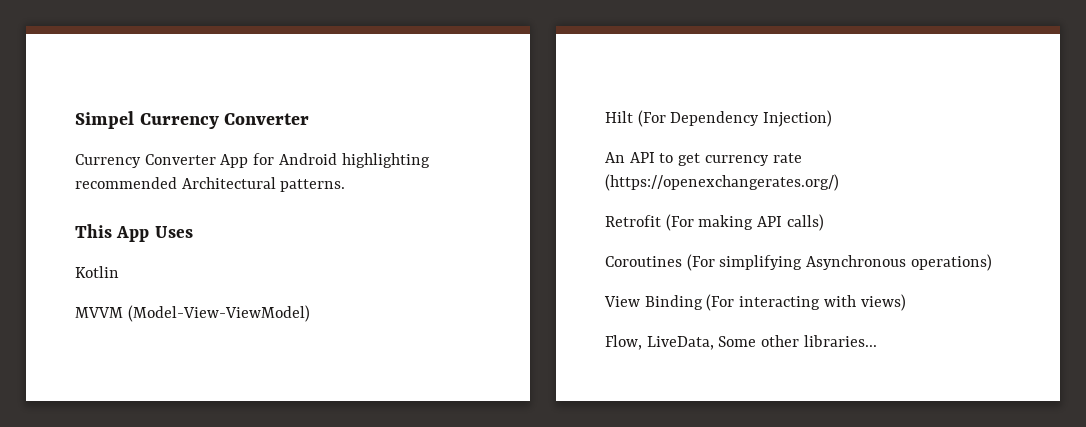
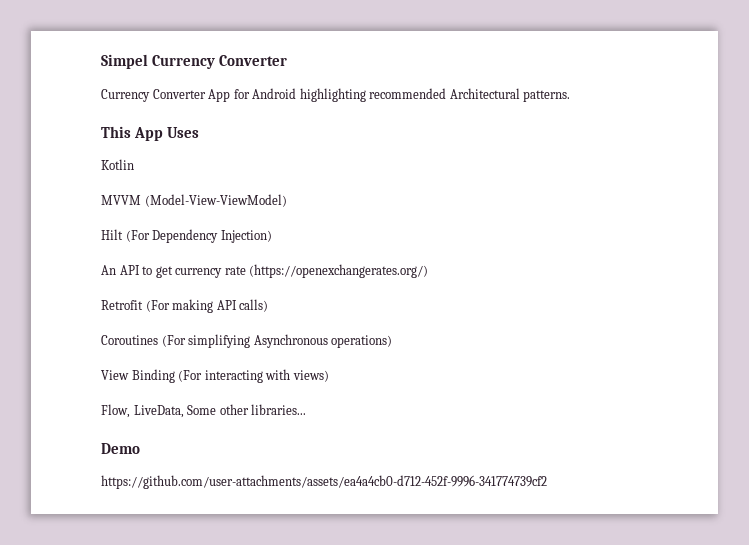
+ Demo
+ https://github.com/user-attachments/assets/ea4a4cb0-d712-452f-9996-341774739cf2

